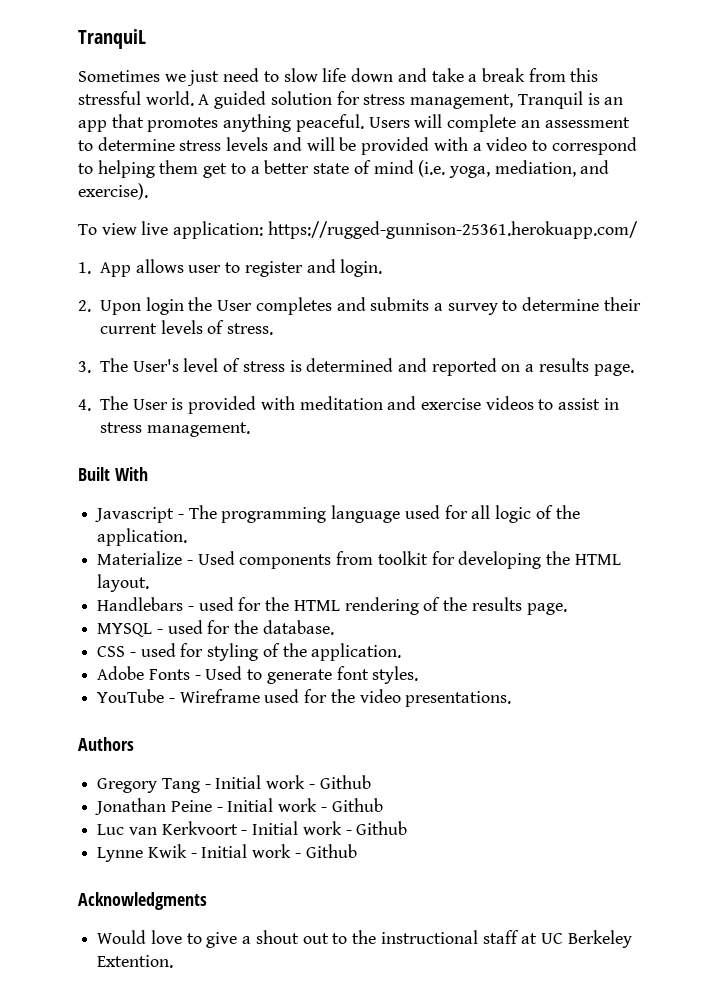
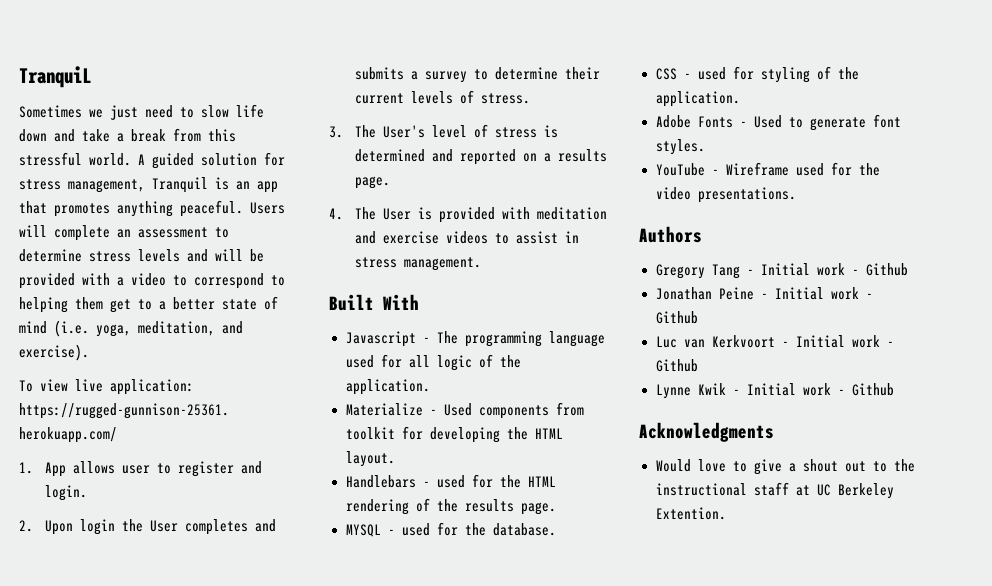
- Users will complete an assessment to determine stress levels and will be provided with a video to correspond to helping them get to a better state of mind (i.e. yoga, mediation, and exercise).
+ Users will complete an assessment to determine stress levels and will be provided with a video to correspond to helping them get to a better state of mind (i.e. yoga, meditation, and exercise).

